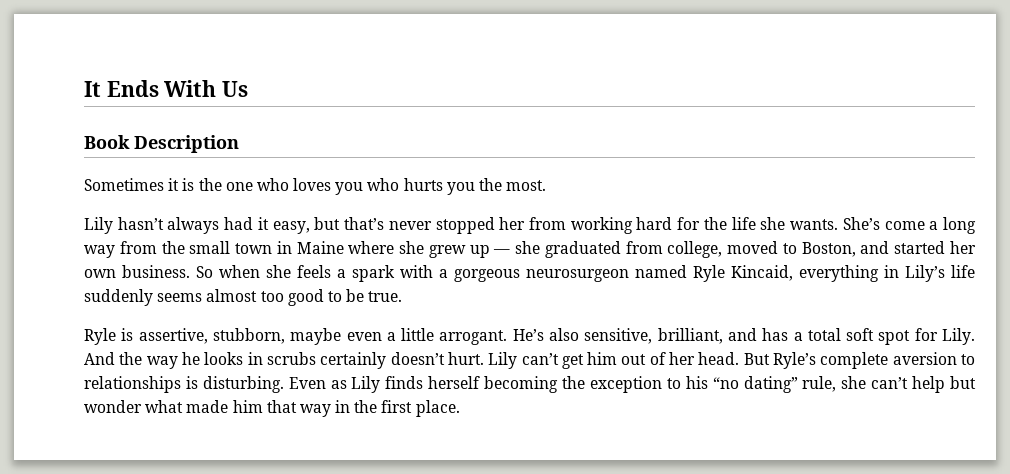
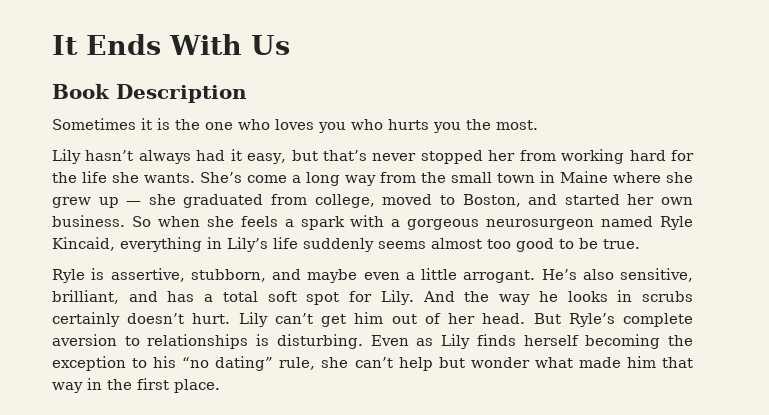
- Ryle is assertive, stubborn, maybe even a little arrogant.
+ Ryle is assertive, stubborn, and maybe even a little arrogant.

